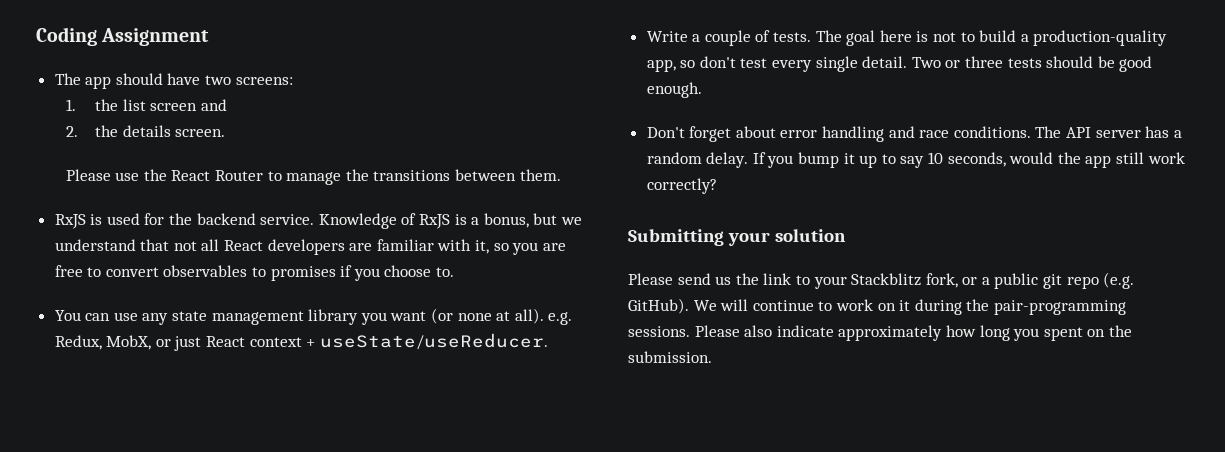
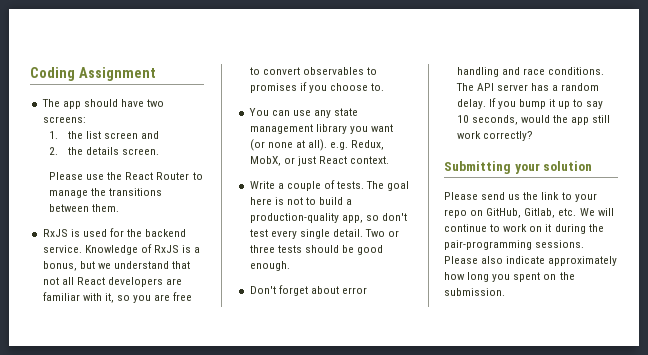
- You can use any state management library you want (or none at all). e.g. Redux, MobX, or just React context + useState/useReducer.
+ You can use any state management library you want (or none at all). e.g. Redux, MobX, or just React context.
- Please send us the link to your Stackblitz fork, or a public git repo (e.g. GitHub). We will continue to work on it during the pair-programming sessions.
+ Please send us the link to your repo on GitHub, Gitlab, etc. We will continue to work on it during the pair-programming sessions.

